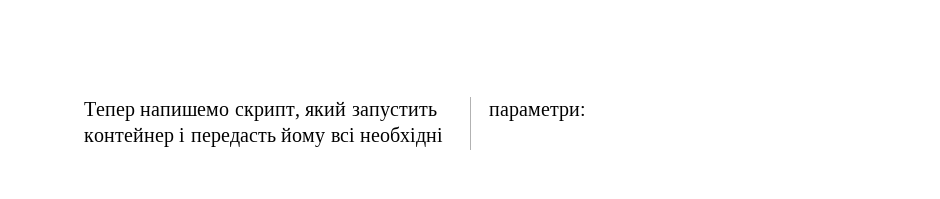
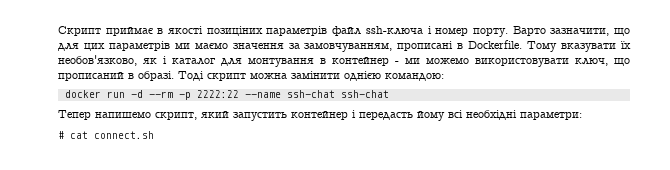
+ Скрипт приймає в якості позиціних параметрів файл ssh-ключа і номер порту. Варто зазначити, що для цих параметрів ми маємо значення за замовчуванням, прописані в Dockerfile. Тому вказувати їх необов'язково, як і каталог для монтування в контейнер - ми можемо використовувати ключ, що прописаний в образі. Тоді скрипт можна замінити однією командою:
+ docker run -d --rm -p 2222:22 --name ssh-chat ssh-chat
+ # cat connect.sh

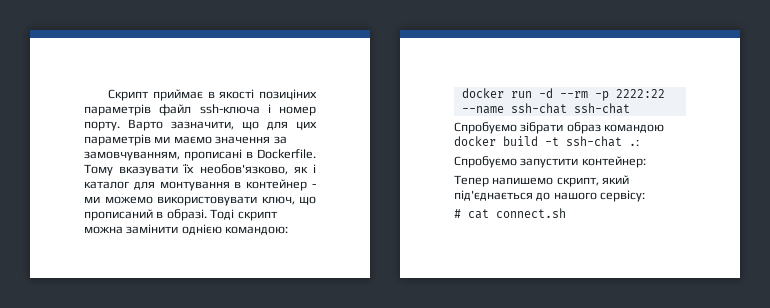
- Тепер напишемо скрипт, який запустить контейнер і передасть йому всі необхідні параметри:
+ Спробуємо зібрати образ командою docker build -t ssh-chat .:
+ Спробуємо запустити контейнер:
+ Тепер напишемо скрипт, який під'єднається до нашого сервісу:

